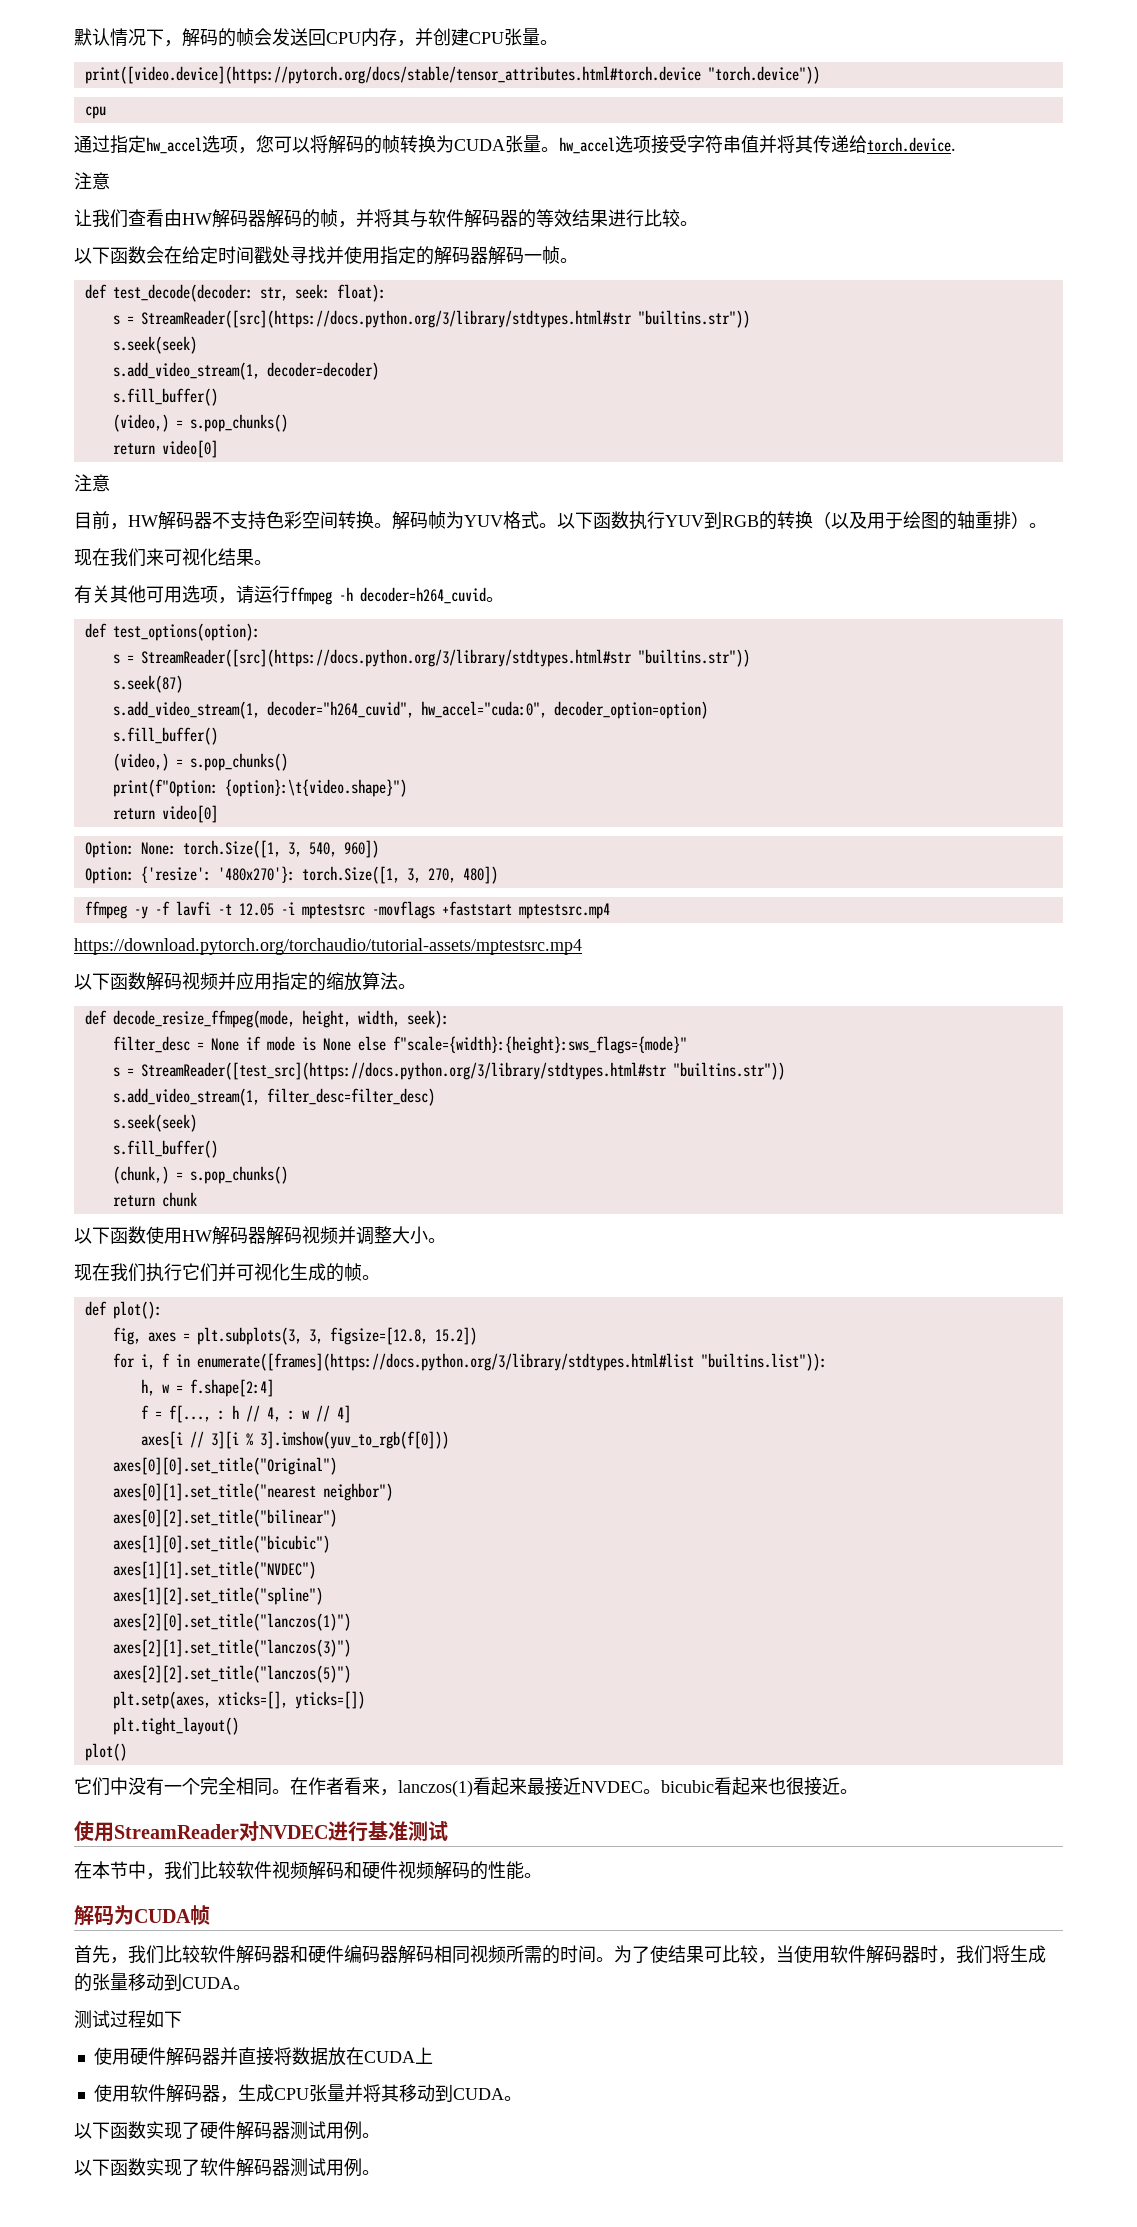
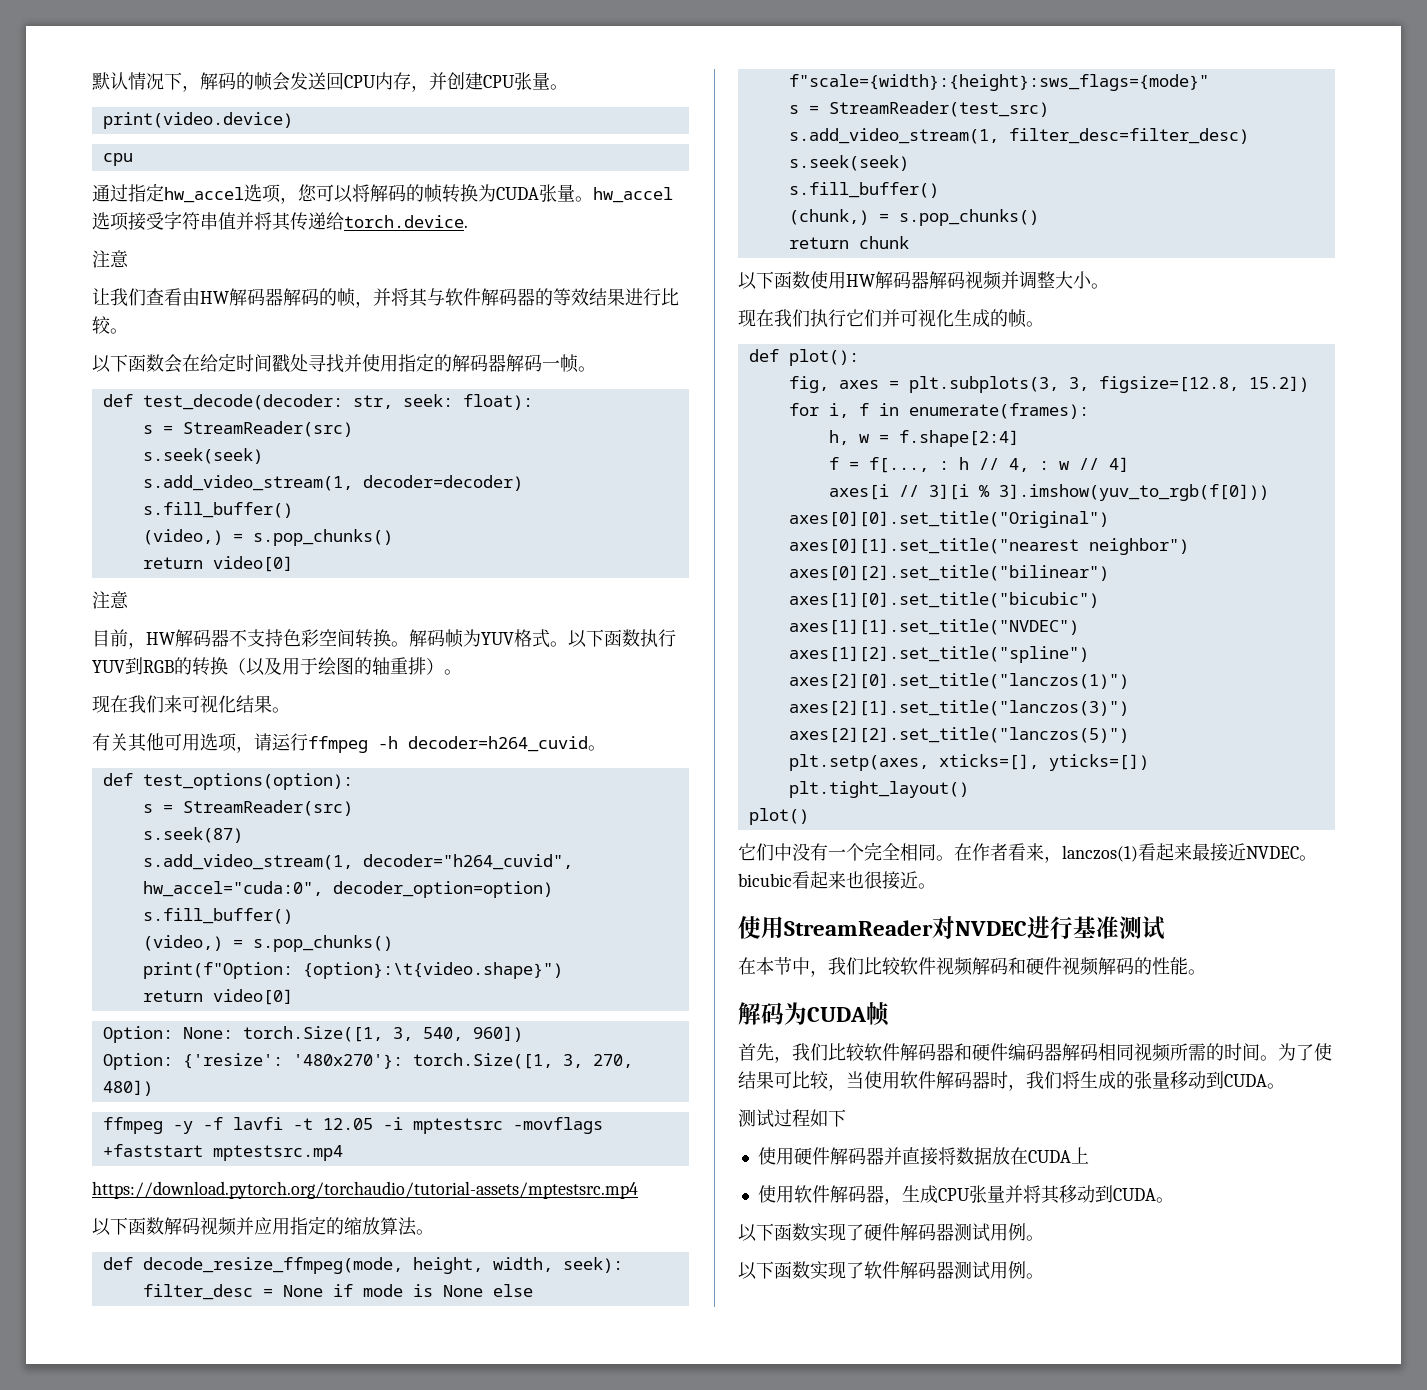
- print([video.device](https://pytorch.org/docs/stable/tensor_attributes.html#torch.device "torch.device"))
+ print(video.device)
  def test_decode(decoder: str, seek: float):
- s = StreamReader([src](https://docs.python.org/3/library/stdtypes.html#str "builtins.str"))
+ s = StreamReader(src)
  def test_options(option):
- s = StreamReader([src](https://docs.python.org/3/library/stdtypes.html#str "builtins.str"))
+ s = StreamReader(src)
- s = StreamReader([test_src](https://docs.python.org/3/library/stdtypes.html#str "builtins.str"))
+ s = StreamReader(test_src)
- for i, f in enumerate([frames](https://docs.python.org/3/library/stdtypes.html#list "builtins.list")):
+ for i, f in enumerate(frames):

